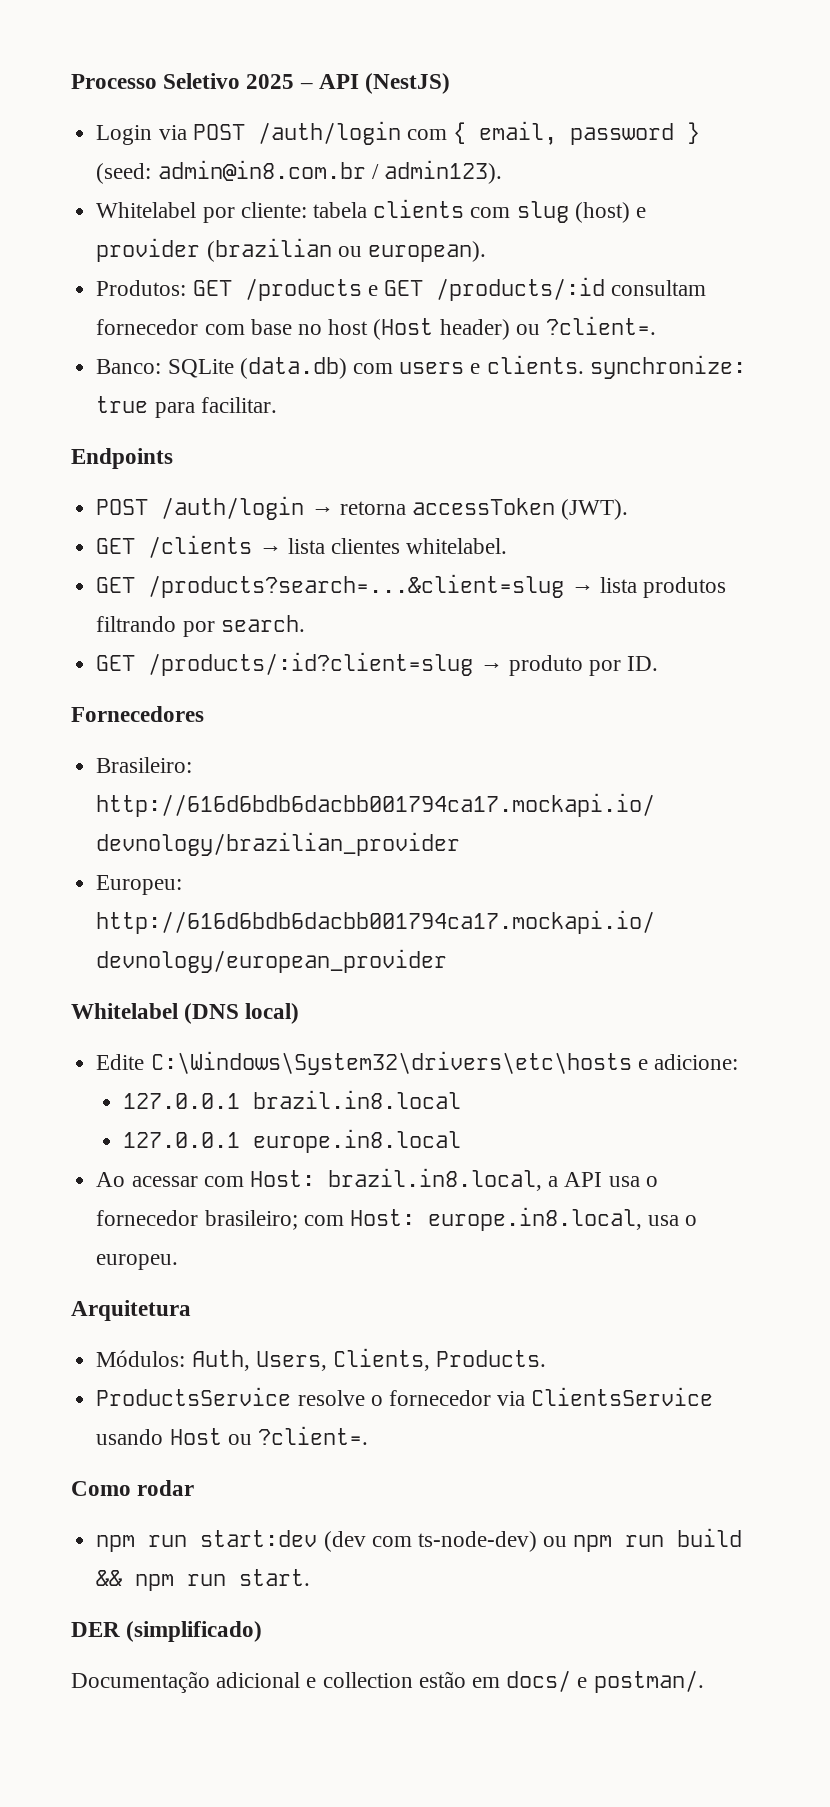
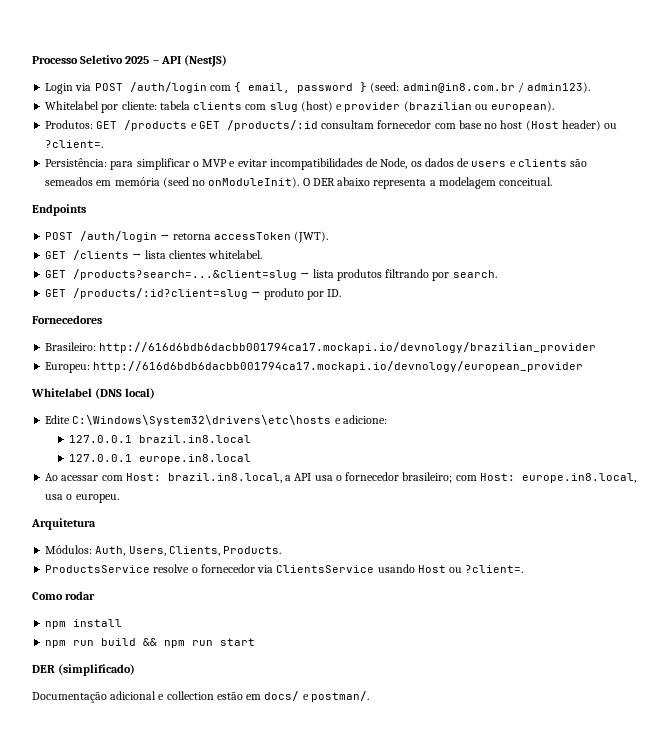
- Banco: SQLite (data.db) com users e clients. synchronize: true para facilitar.
+ Persistência: para simplificar o MVP e evitar incompatibilidades de Node, os dados de users e clients são semeados em memória (seed no onModuleInit). O DER abaixo representa a modelagem conceitual.
- npm run start:dev (dev com ts-node-dev) ou npm run build && npm run start.
+ npm install
+ npm run build && npm run start

